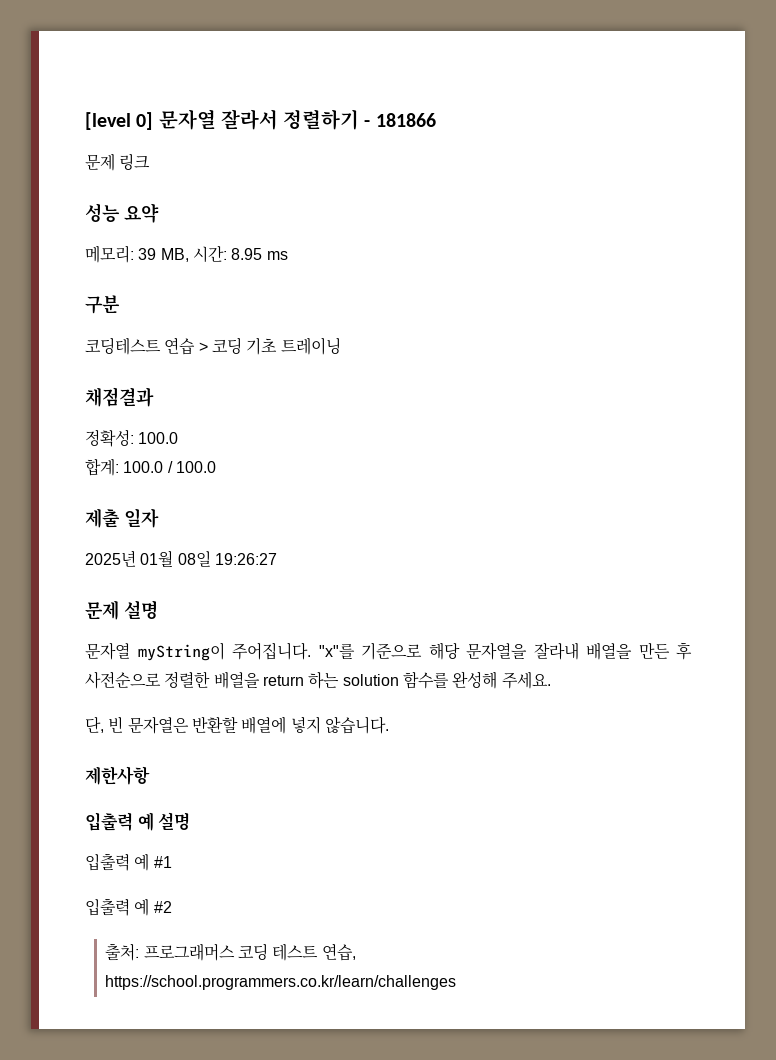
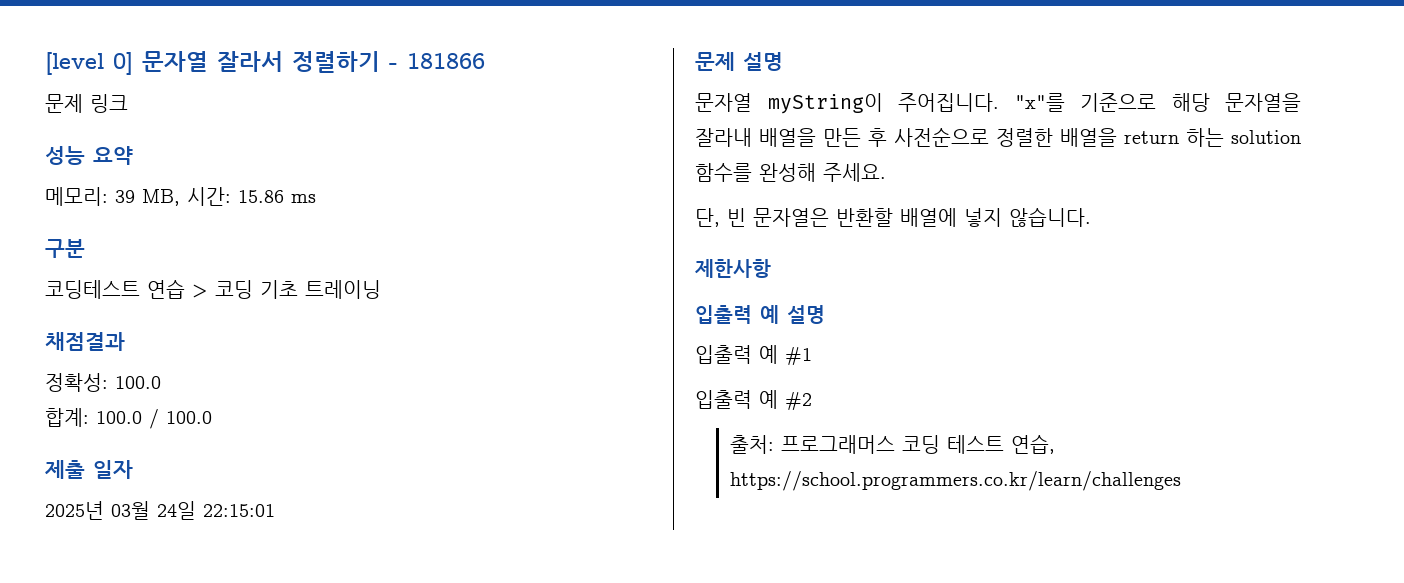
- 메모리: 39 MB, 시간: 8.95 ms
+ 메모리: 39 MB, 시간: 15.86 ms
- 2025년 01월 08일 19:26:27
+ 2025년 03월 24일 22:15:01

